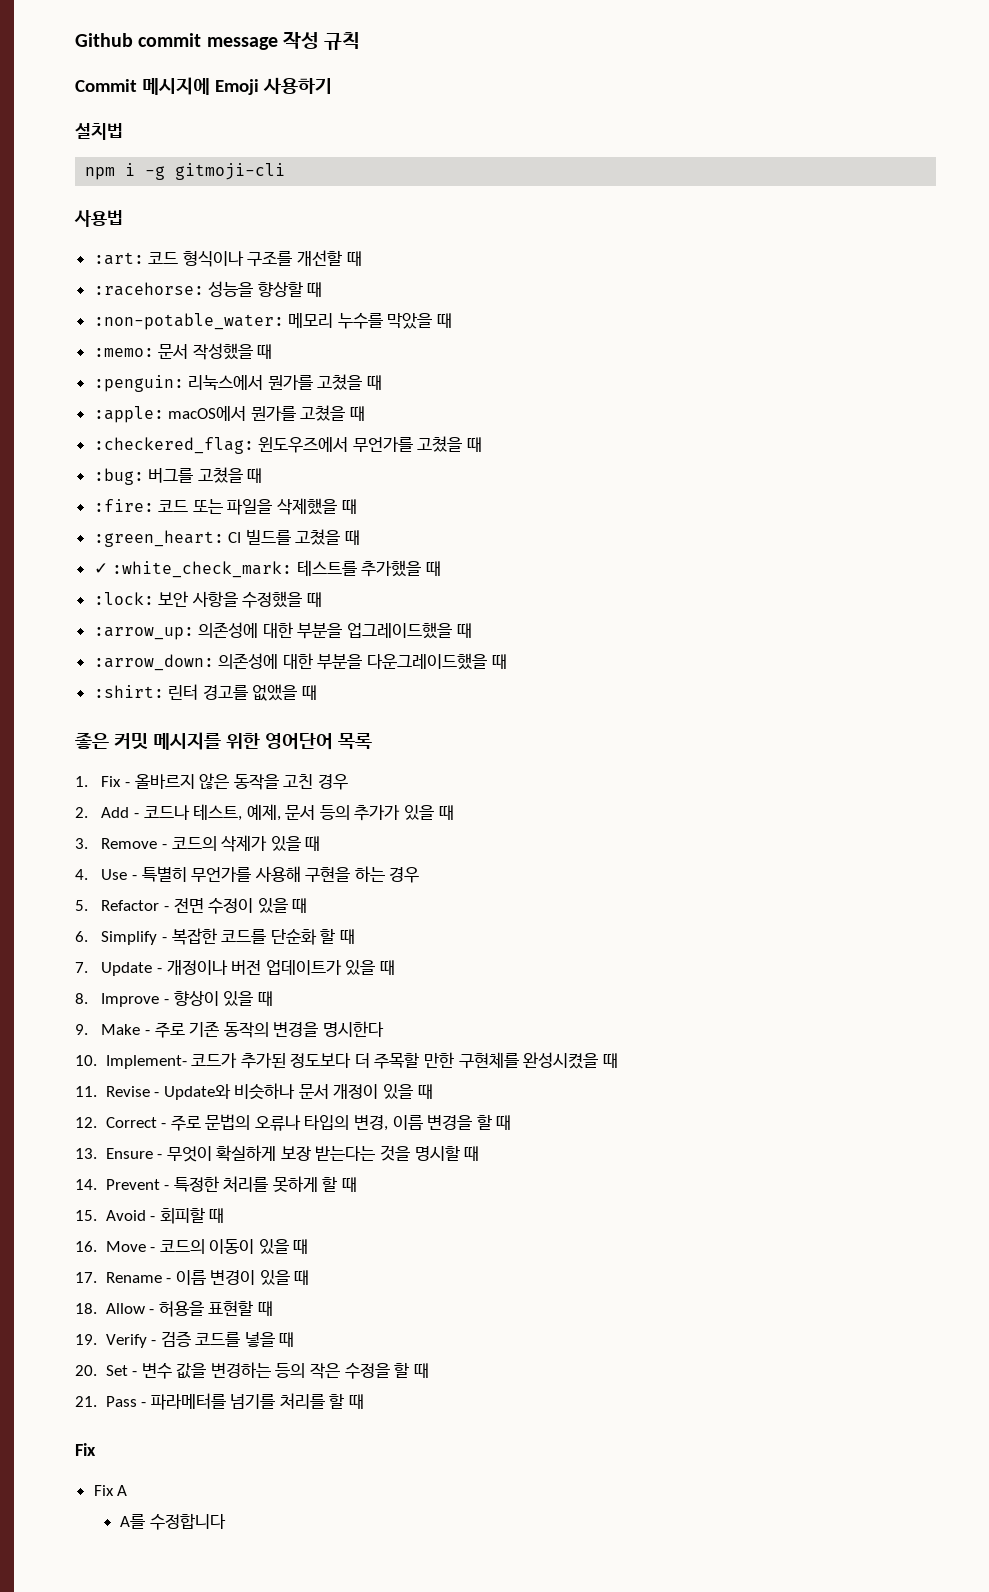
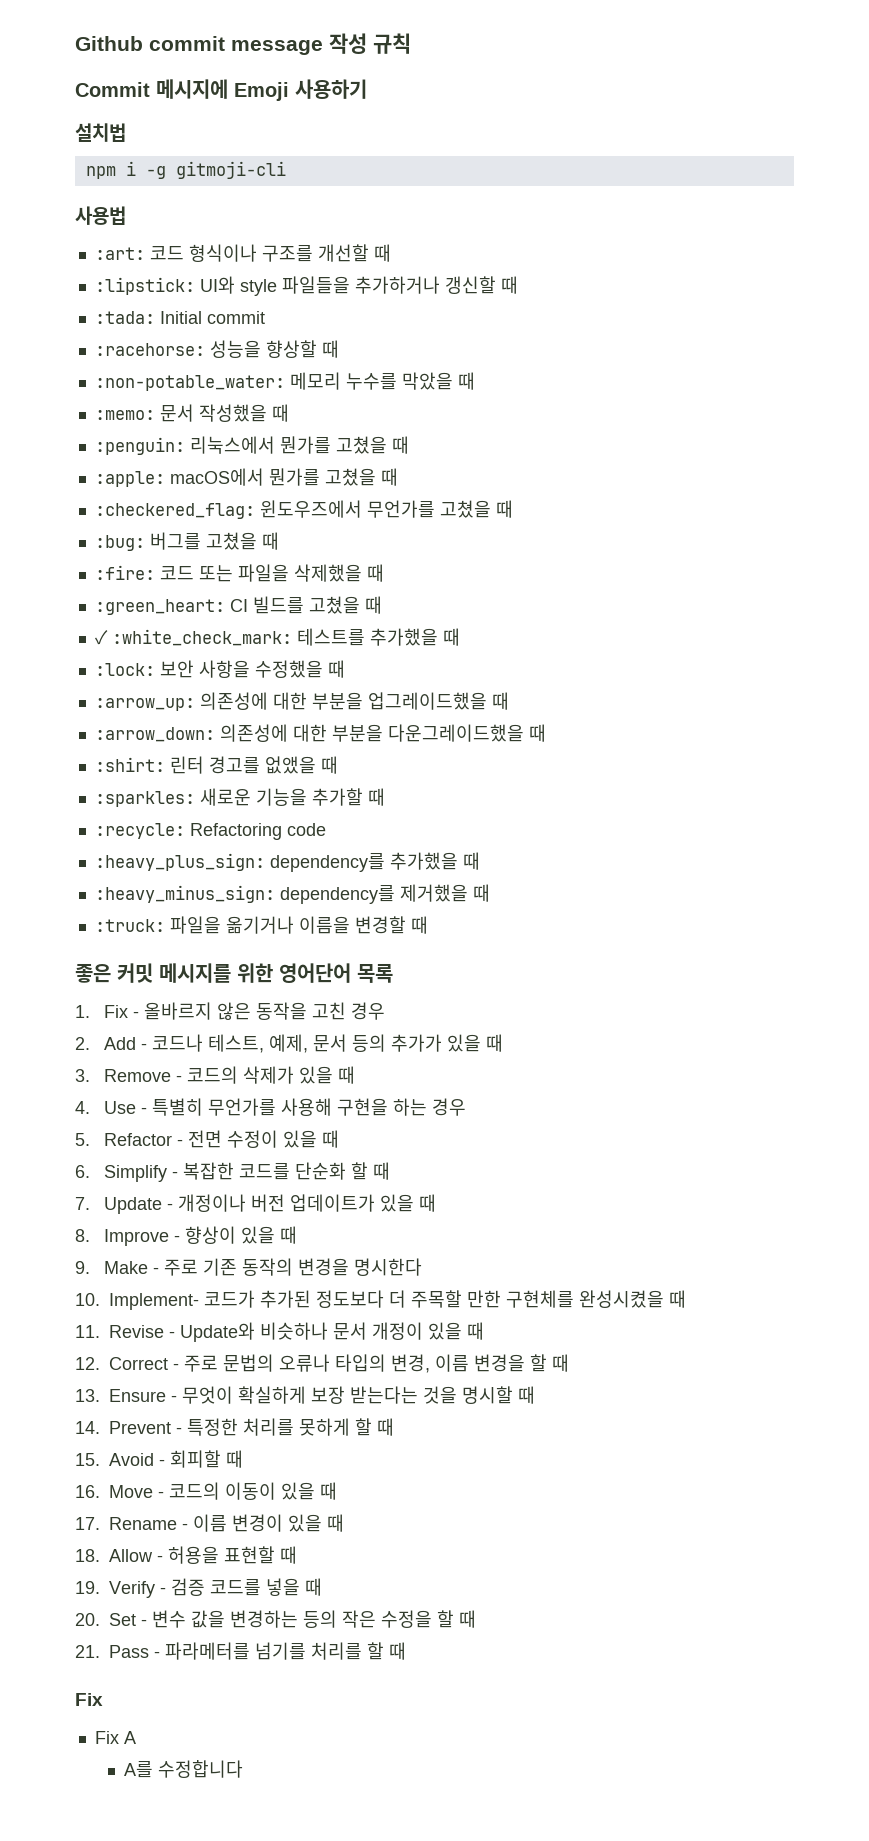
+ :lipstick: UI와 style 파일들을 추가하거나 갱신할 때
+ :tada: Initial commit
+ :sparkles: 새로운 기능을 추가할 때
+ :recycle: Refactoring code
+ :heavy_plus_sign: dependency를 추가했을 때
+ :heavy_minus_sign: dependency를 제거했을 때
+ :truck: 파일을 옮기거나 이름을 변경할 때

